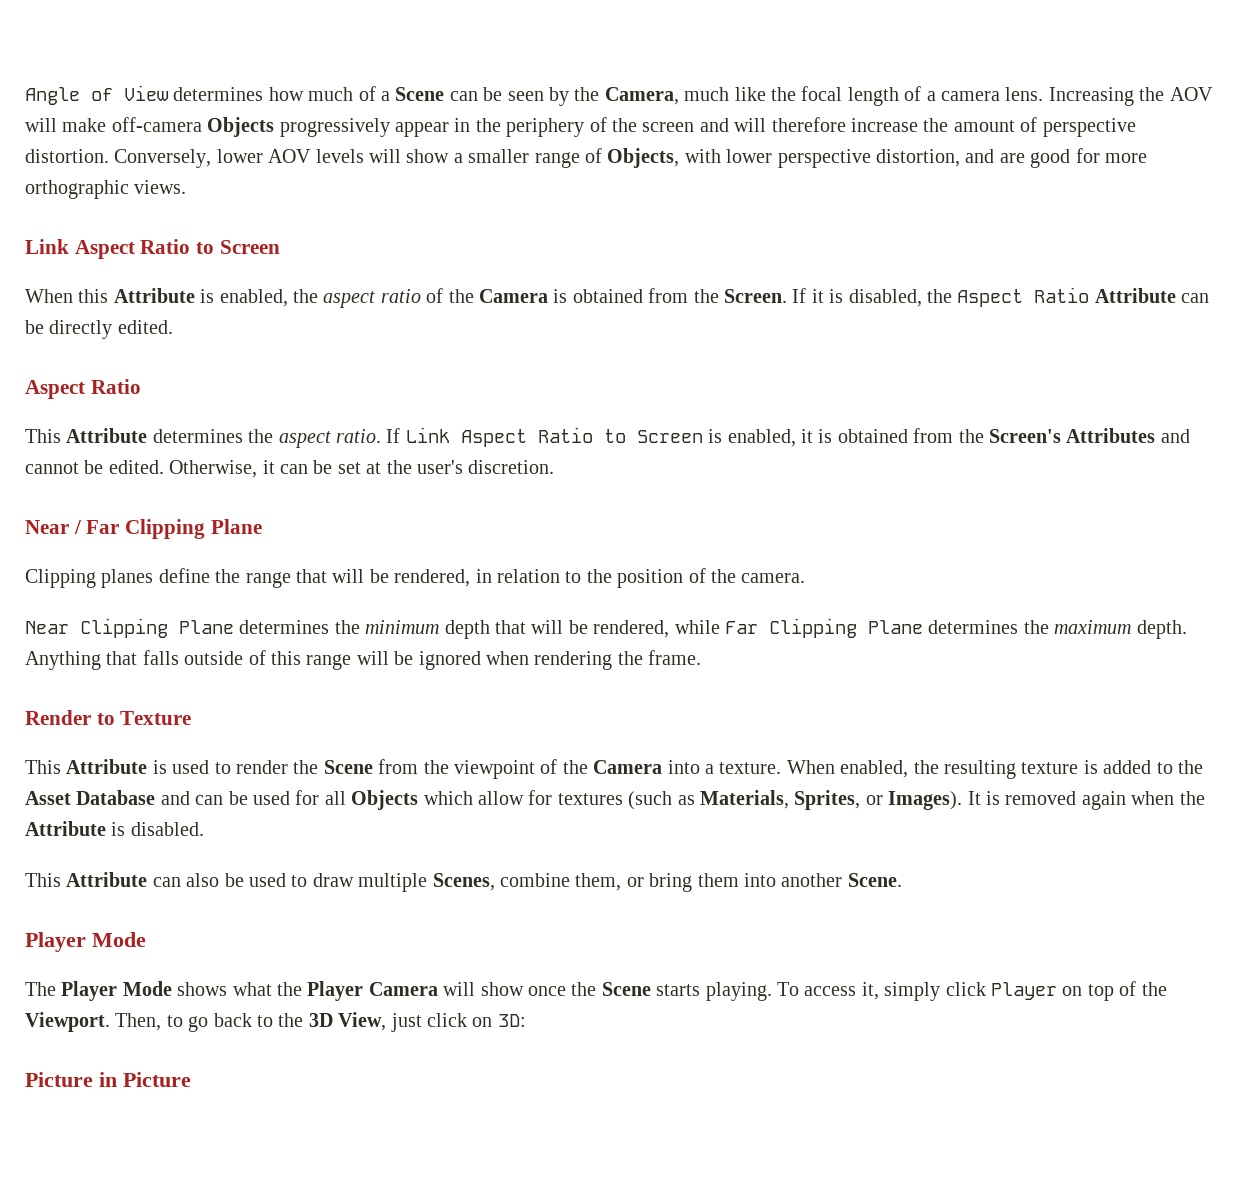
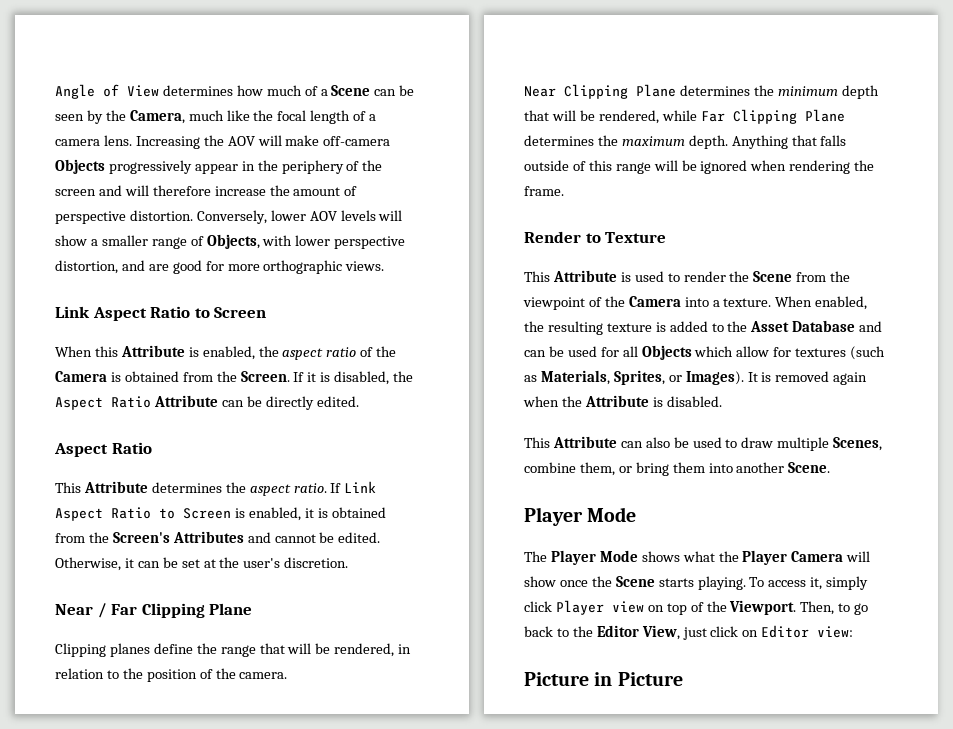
- To access it, simply click Player on top of the Viewport.
+ To access it, simply click Player view on top of the Viewport.
- Then, to go back to the 3D View, just click on 3D:
+ Then, to go back to the Editor View, just click on Editor view:

